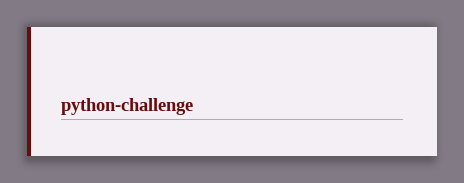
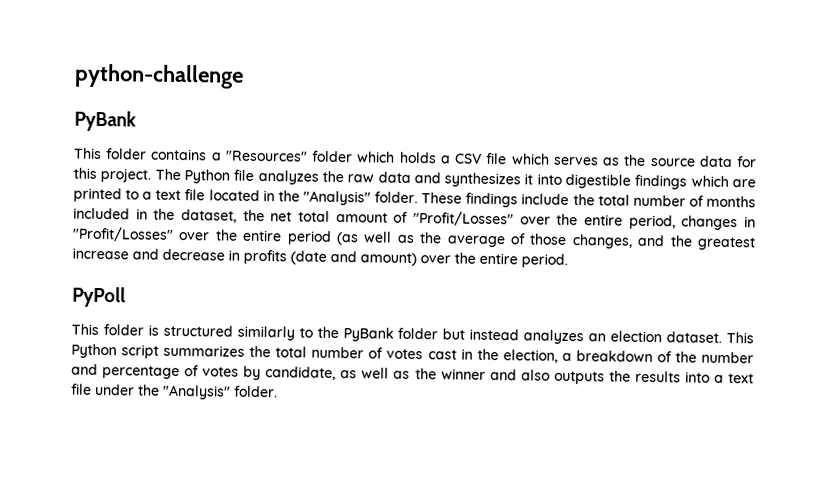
  python-challenge
+ PyBank
+ This folder contains a "Resources" folder which holds a CSV file which serves as the source data for this project. The Python file analyzes the raw data and synthesizes it into digestible findings which are printed to a text file located in the "Analysis" folder. These findings include the total number of months included in the dataset, the net total amount of "Profit/Losses" over the entire period, changes in "Profit/Losses" over the entire period (as well as the average of those changes, and the greatest increase and decrease in profits (date and amount) over the entire period.
+ PyPoll
+ This folder is structured similarly to the PyBank folder but instead analyzes an election dataset. This Python script summarizes the total number of votes cast in the election, a breakdown of the number and percentage of votes by candidate, as well as the winner and also outputs the results into a text file under the "Analysis" folder.

